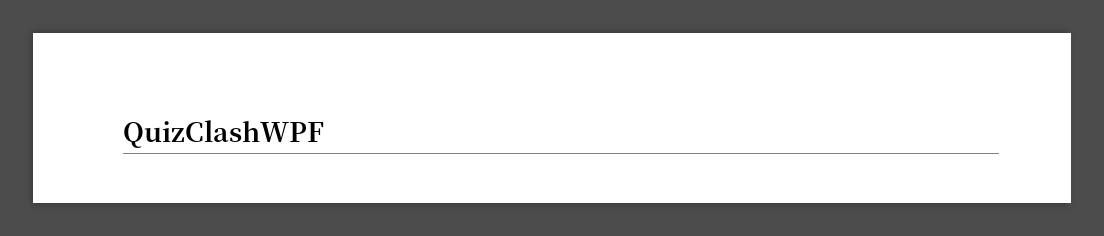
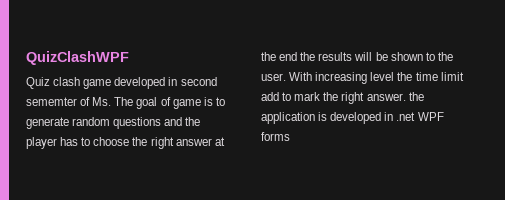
+ Quiz clash game developed in second sememter of Ms. The goal of game is to generate random questions and the player has to choose the right answer at the end the results will be shown to the user. With increasing level the time limit add to mark the right answer. the application is developed in .net WPF forms

